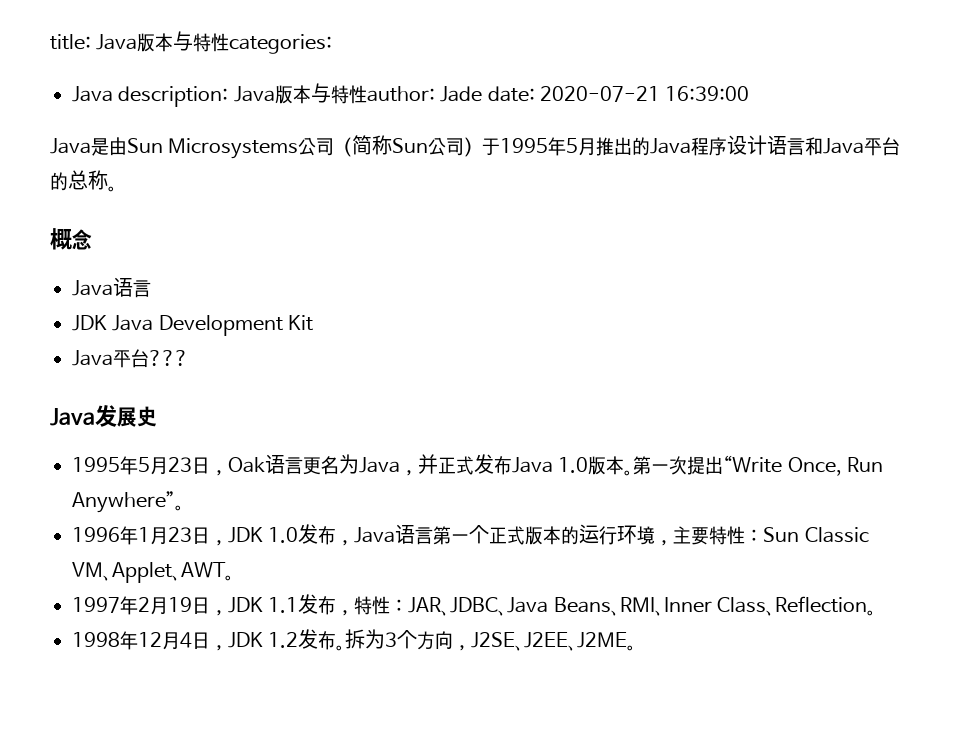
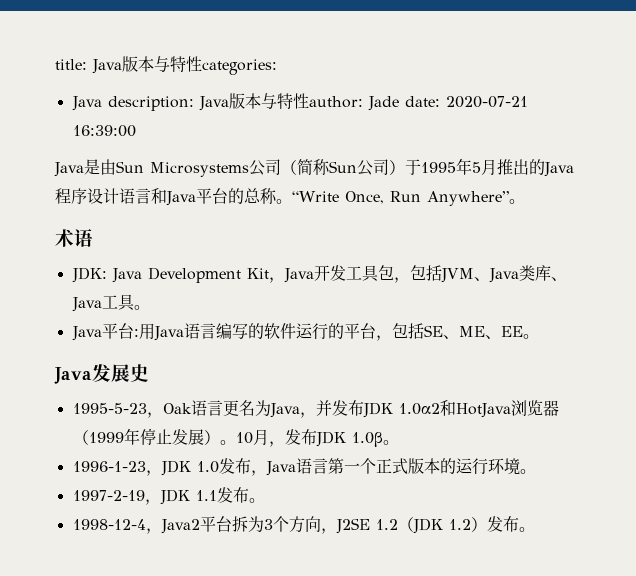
- Java是由Sun Microsystems公司（简称Sun公司）于1995年5月推出的Java程序设计语言和Java平台的总称。
- 概念
- Java语言
- JDK Java Development Kit
- Java平台???
+ Java是由Sun Microsystems公司（简称Sun公司）于1995年5月推出的Java程序设计语言和Java平台的总称。“Write Once, Run Anywhere”。
+ 术语
+ JDK: Java Development Kit，Java开发工具包，包括JVM、Java类库、Java工具。
+ Java平台:用Java语言编写的软件运行的平台，包括SE、ME、EE。
  Java发展史
- 1995年5月23日，Oak语言更名为Java，并正式发布Java 1.0版本。第一次提出“Write Once, Run Anywhere”。
- 1996年1月23日，JDK 1.0发布，Java语言第一个正式版本的运行环境，主要特性：Sun Classic VM、Applet、AWT。
- 1997年2月19日，JDK 1.1发布，特性：JAR、JDBC、Java Beans、RMI、Inner Class、Reflection。
- 1998年12月4日，JDK 1.2发布。拆为3个方向，J2SE、J2EE、J2ME。
+ 1995-5-23，Oak语言更名为Java，并发布JDK 1.0α2和HotJava浏览器（1999年停止发展）。10月，发布JDK 1.0β。
+ 1996-1-23，JDK 1.0发布，Java语言第一个正式版本的运行环境。
+ 1997-2-19，JDK 1.1发布。
+ 1998-12-4，Java2平台拆为3个方向，J2SE 1.2（JDK 1.2）发布。

